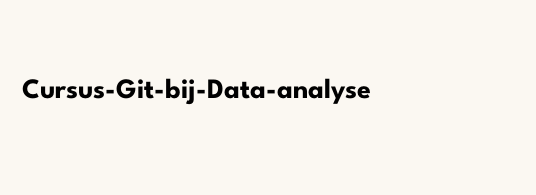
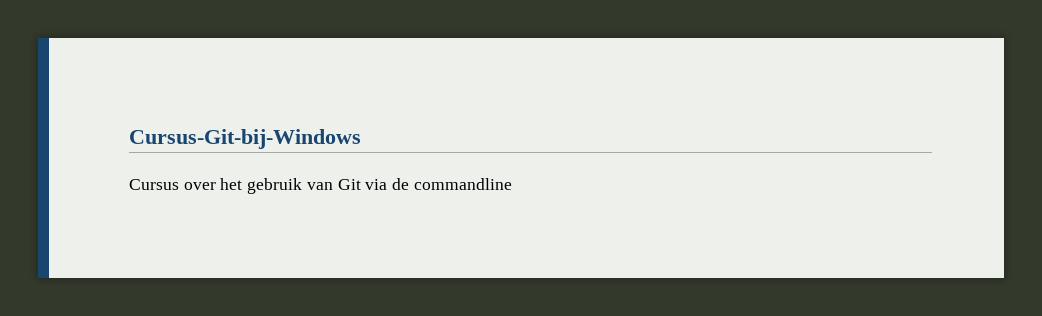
- Cursus-Git-bij-Data-analyse
+ Cursus-Git-bij-Windows
+ Cursus over het gebruik van Git via de commandline

